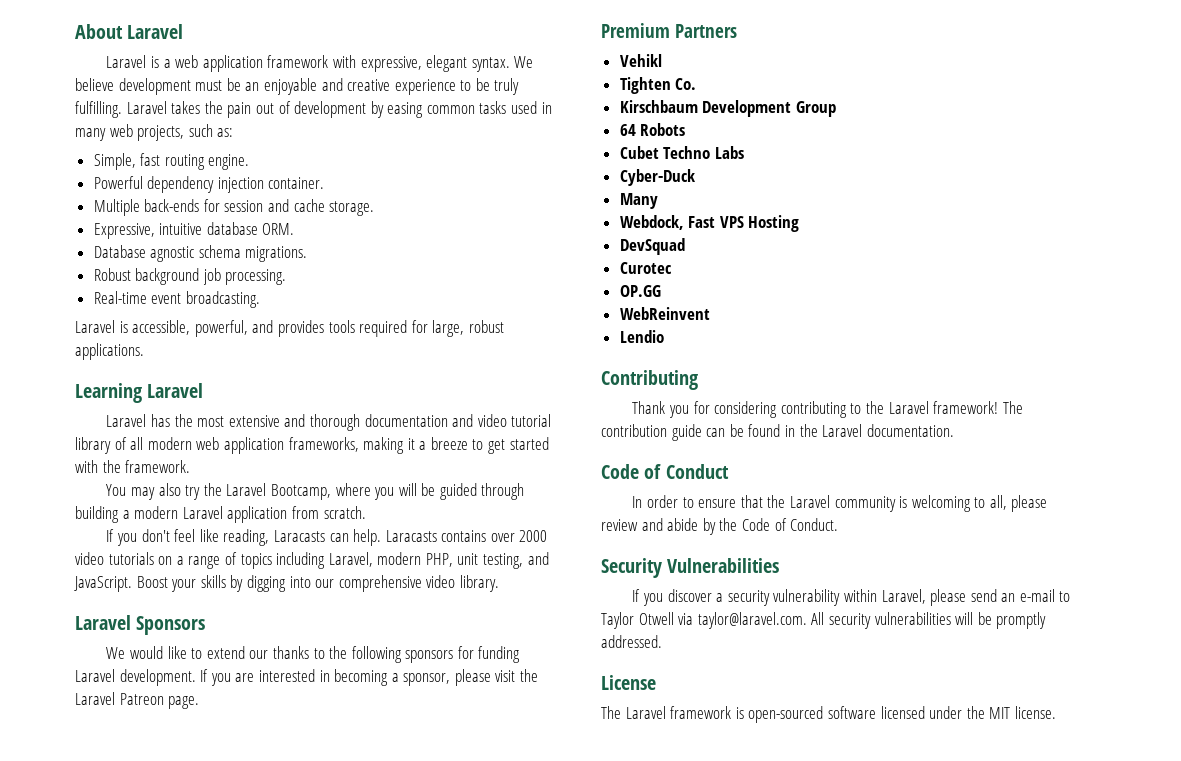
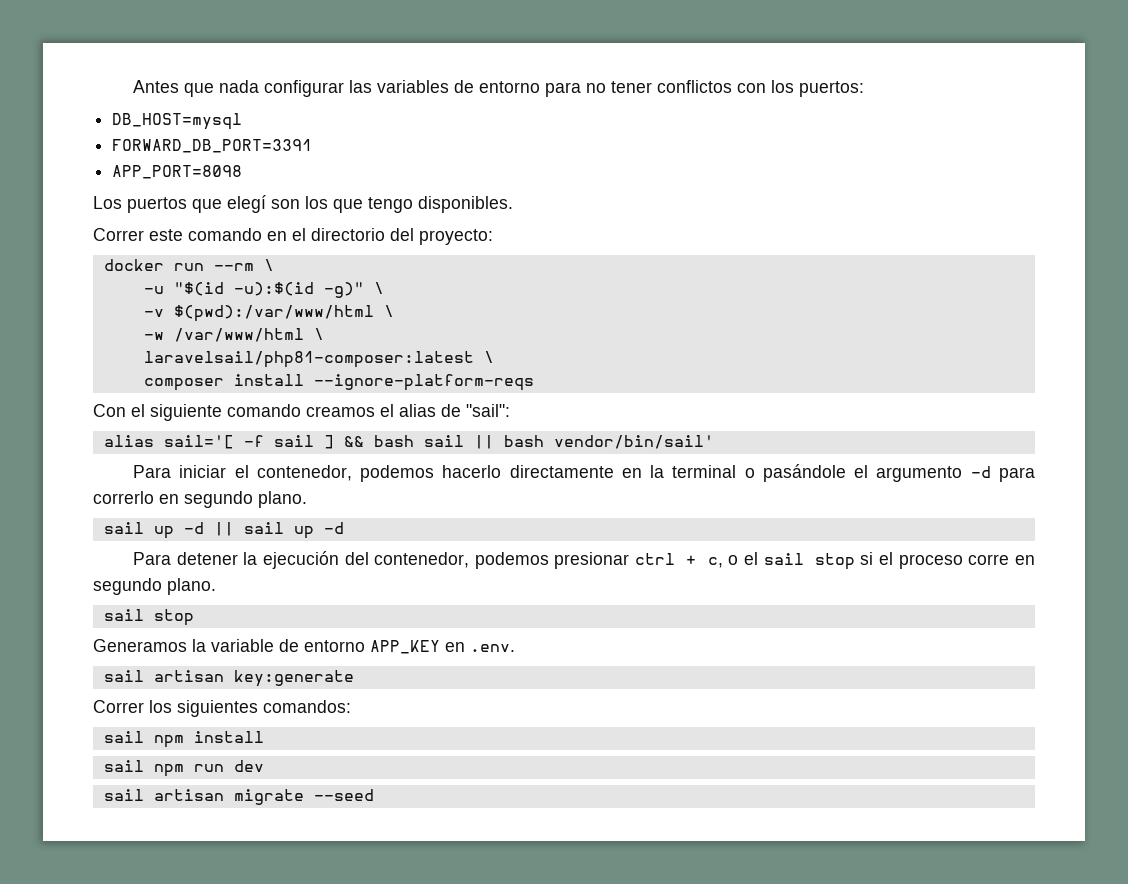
- About Laravel
- Laravel is a web application framework with expressive, elegant syntax. We believe development must be an enjoyable and creative experience to be truly fulfilling. Laravel takes the pain out of development by easing common tasks used in many web projects, such as:
- Simple, fast routing engine.
- Powerful dependency injection container.
- Multiple back-ends for session and cache storage.
- Expressive, intuitive database ORM.
- Database agnostic schema migrations.
- Robust background job processing.
- Real-time event broadcasting.
- Laravel is accessible, powerful, and provides tools required for large, robust applications.
- Learning Laravel
- Laravel has the most extensive and thorough documentation and video tutorial library of all modern web application frameworks, making it a breeze to get started with the framework.
- You may also try the Laravel Bootcamp, where you will be guided through building a modern Laravel application from scratch.
- If you don't feel like reading, Laracasts can help. Laracasts contains over 2000 video tutorials on a range of topics including Laravel, modern PHP, unit testing, and JavaScript. Boost your skills by digging into our comprehensive video library.
- Laravel Sponsors
- We would like to extend our thanks to the following sponsors for funding Laravel development. If you are interested in becoming a sponsor, please visit the Laravel Patreon page.
- Premium Partners
- Vehikl
- Tighten Co.
- Kirschbaum Development Group
- 64 Robots
- Cubet Techno Labs
- Cyber-Duck
- Many
- Webdock, Fast VPS Hosting
- DevSquad
- Curotec
- OP.GG
- WebReinvent
- Lendio
- Contributing
- Thank you for considering contributing to the Laravel framework! The contribution guide can be found in the Laravel documentation.
- Code of Conduct
- In order to ensure that the Laravel community is welcoming to all, please review and abide by the Code of Conduct.
- Security Vulnerabilities
- If you discover a security vulnerability within Laravel, please send an e-mail to Taylor Otwell via taylor@laravel.com. All security vulnerabilities will be promptly addressed.
- License
- The Laravel framework is open-sourced software licensed under the MIT license.
+ Antes que nada configurar las variables de entorno para no tener conflictos con los puertos:
+ DB_HOST=mysql
+ FORWARD_DB_PORT=3391
+ APP_PORT=8098
+ Los puertos que elegí son los que tengo disponibles.
+ Correr este comando en el directorio del proyecto:
+ docker run --rm \
+ -u "$(id -u):$(id -g)" \
+ -v $(pwd):/var/www/html \
+ -w /var/www/html \
+ laravelsail/php81-composer:latest \
+ composer install --ignore-platform-reqs
+ Con el siguiente comando creamos el alias de "sail":
+ alias sail='[ -f sail ] && bash sail || bash vendor/bin/sail'
+ Para iniciar el contenedor, podemos hacerlo directamente en la terminal o pasándole el argumento -d para correrlo en segundo plano.
+ sail up -d || sail up -d
+ Para detener la ejecución del contenedor, podemos presionar ctrl + c, o el sail stop si el proceso corre en segundo plano.
+ sail stop
+ Generamos la variable de entorno APP_KEY en .env.
+ sail artisan key:generate
+ Correr los siguientes comandos:
+ sail npm install
+ sail npm run dev
+ sail artisan migrate --seed

